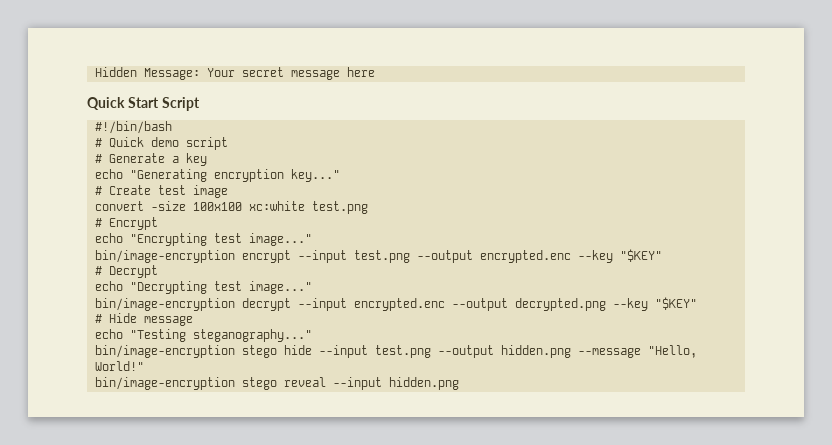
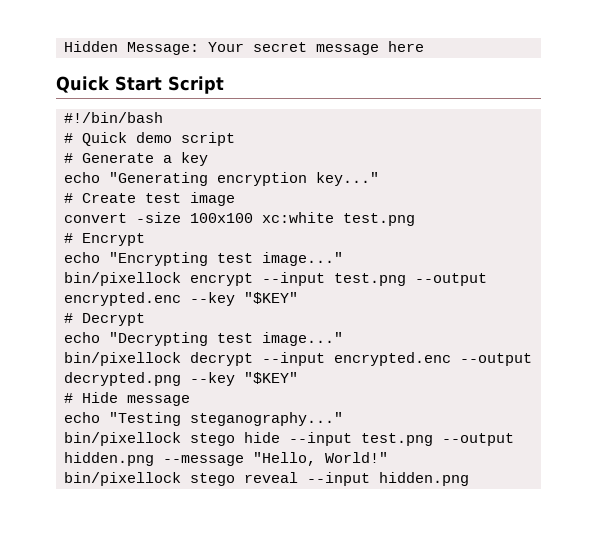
- bin/image-encryption encrypt --input test.png --output encrypted.enc --key "$KEY"
+ bin/pixellock encrypt --input test.png --output encrypted.enc --key "$KEY"
- bin/image-encryption decrypt --input encrypted.enc --output decrypted.png --key "$KEY"
+ bin/pixellock decrypt --input encrypted.enc --output decrypted.png --key "$KEY"
- bin/image-encryption stego hide --input test.png --output hidden.png --message "Hello, World!"
+ bin/pixellock stego hide --input test.png --output hidden.png --message "Hello, World!"
- bin/image-encryption stego reveal --input hidden.png
+ bin/pixellock stego reveal --input hidden.png

